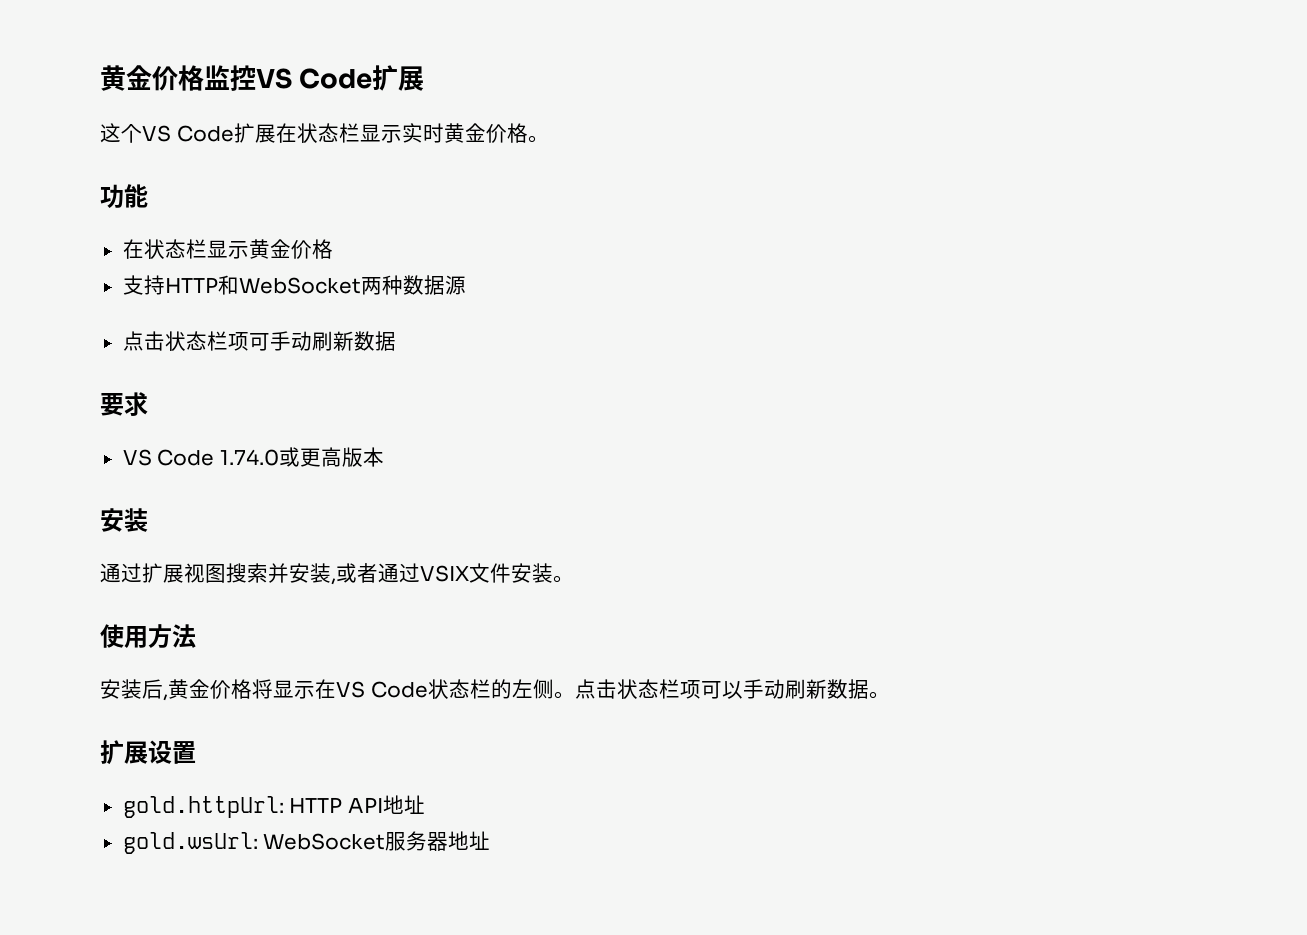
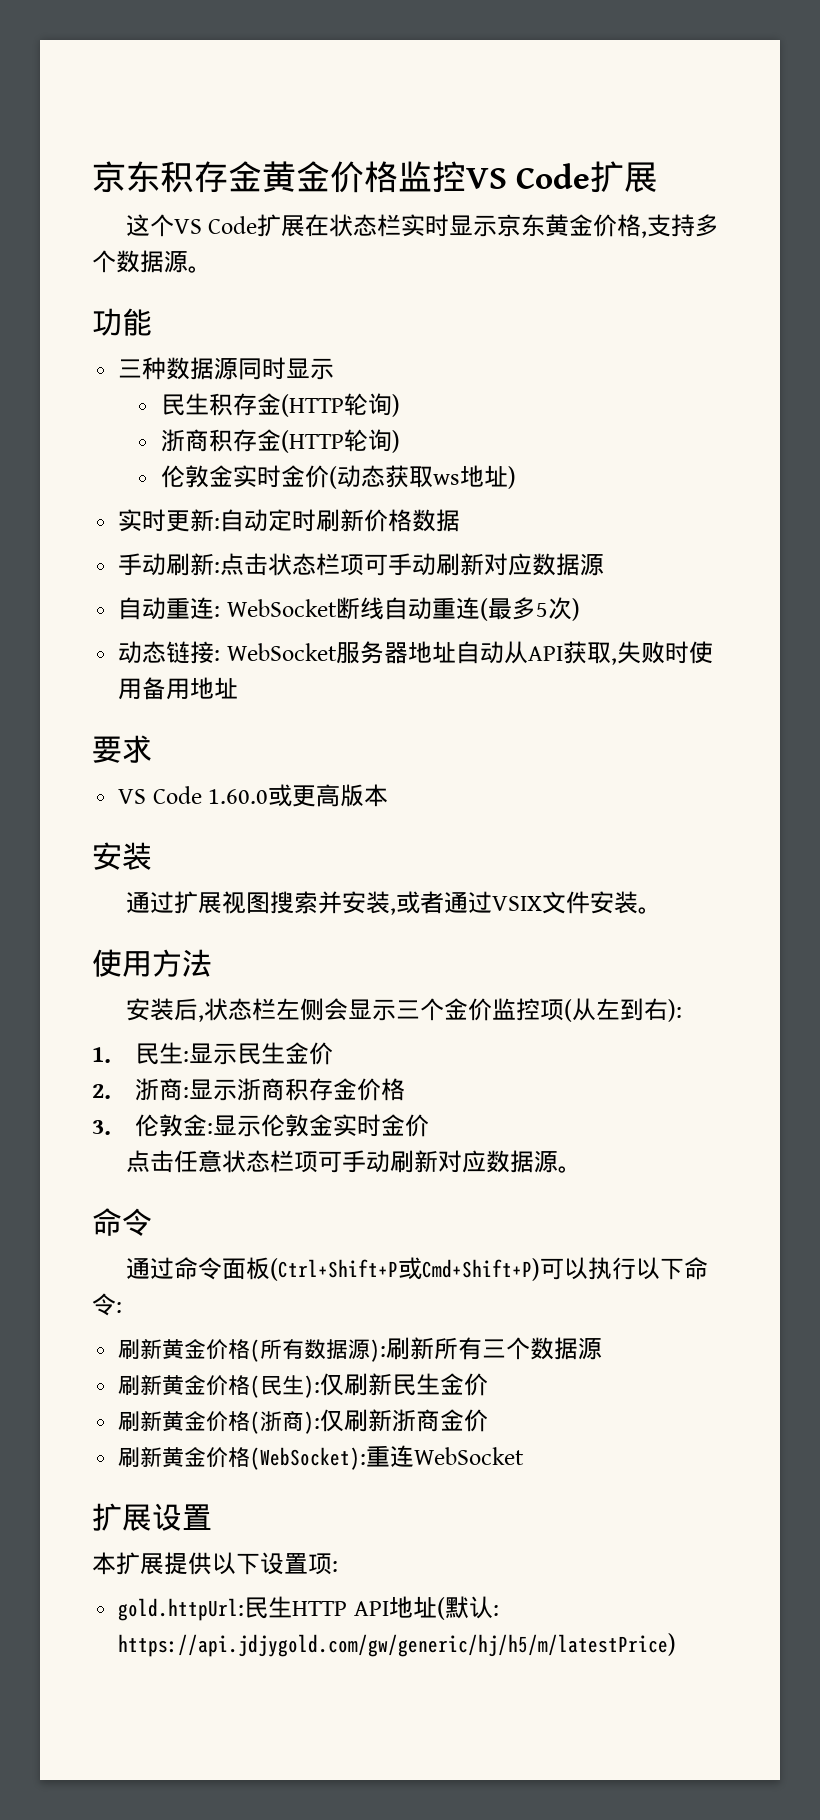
- 黄金价格监控VS Code扩展
+ 京东积存金黄金价格监控VS Code扩展
- 这个VS Code扩展在状态栏显示实时黄金价格。
+ 这个VS Code扩展在状态栏实时显示京东黄金价格,支持多个数据源。
  功能
- 在状态栏显示黄金价格
- 支持HTTP和WebSocket两种数据源
- 点击状态栏项可手动刷新数据
+ 三种数据源同时显示
+ 民生积存金(HTTP轮询)
+ 浙商积存金(HTTP轮询)
+ 伦敦金实时金价(动态获取ws地址)
+ 实时更新:自动定时刷新价格数据
+ 手动刷新:点击状态栏项可手动刷新对应数据源
+ 自动重连: WebSocket断线自动重连(最多5次)
+ 动态链接: WebSocket服务器地址自动从API获取,失败时使用备用地址
- VS Code 1.74.0或更高版本
+ VS Code 1.60.0或更高版本
- 安装后,黄金价格将显示在VS Code状态栏的左侧。点击状态栏项可以手动刷新数据。
+ 安装后,状态栏左侧会显示三个金价监控项(从左到右):
+ 1.民生:显示民生金价
+ 2.浙商:显示浙商积存金价格
+ 3.伦敦金:显示伦敦金实时金价
+ 点击任意状态栏项可手动刷新对应数据源。
+ 命令
+ 通过命令面板(Ctrl+Shift+P或Cmd+Shift+P)可以执行以下命令:
+ 刷新黄金价格(所有数据源):刷新所有三个数据源
+ 刷新黄金价格(民生):仅刷新民生金价
+ 刷新黄金价格(浙商):仅刷新浙商金价
+ 刷新黄金价格(WebSocket):重连WebSocket
  扩展设置
+ 本扩展提供以下设置项:
- gold.httpUrl: HTTP API地址
- gold.wsUrl: WebSocket服务器地址
+ gold.httpUrl:民生HTTP API地址(默认: https://api.jdjygold.com/gw/generic/hj/h5/m/latestPrice)

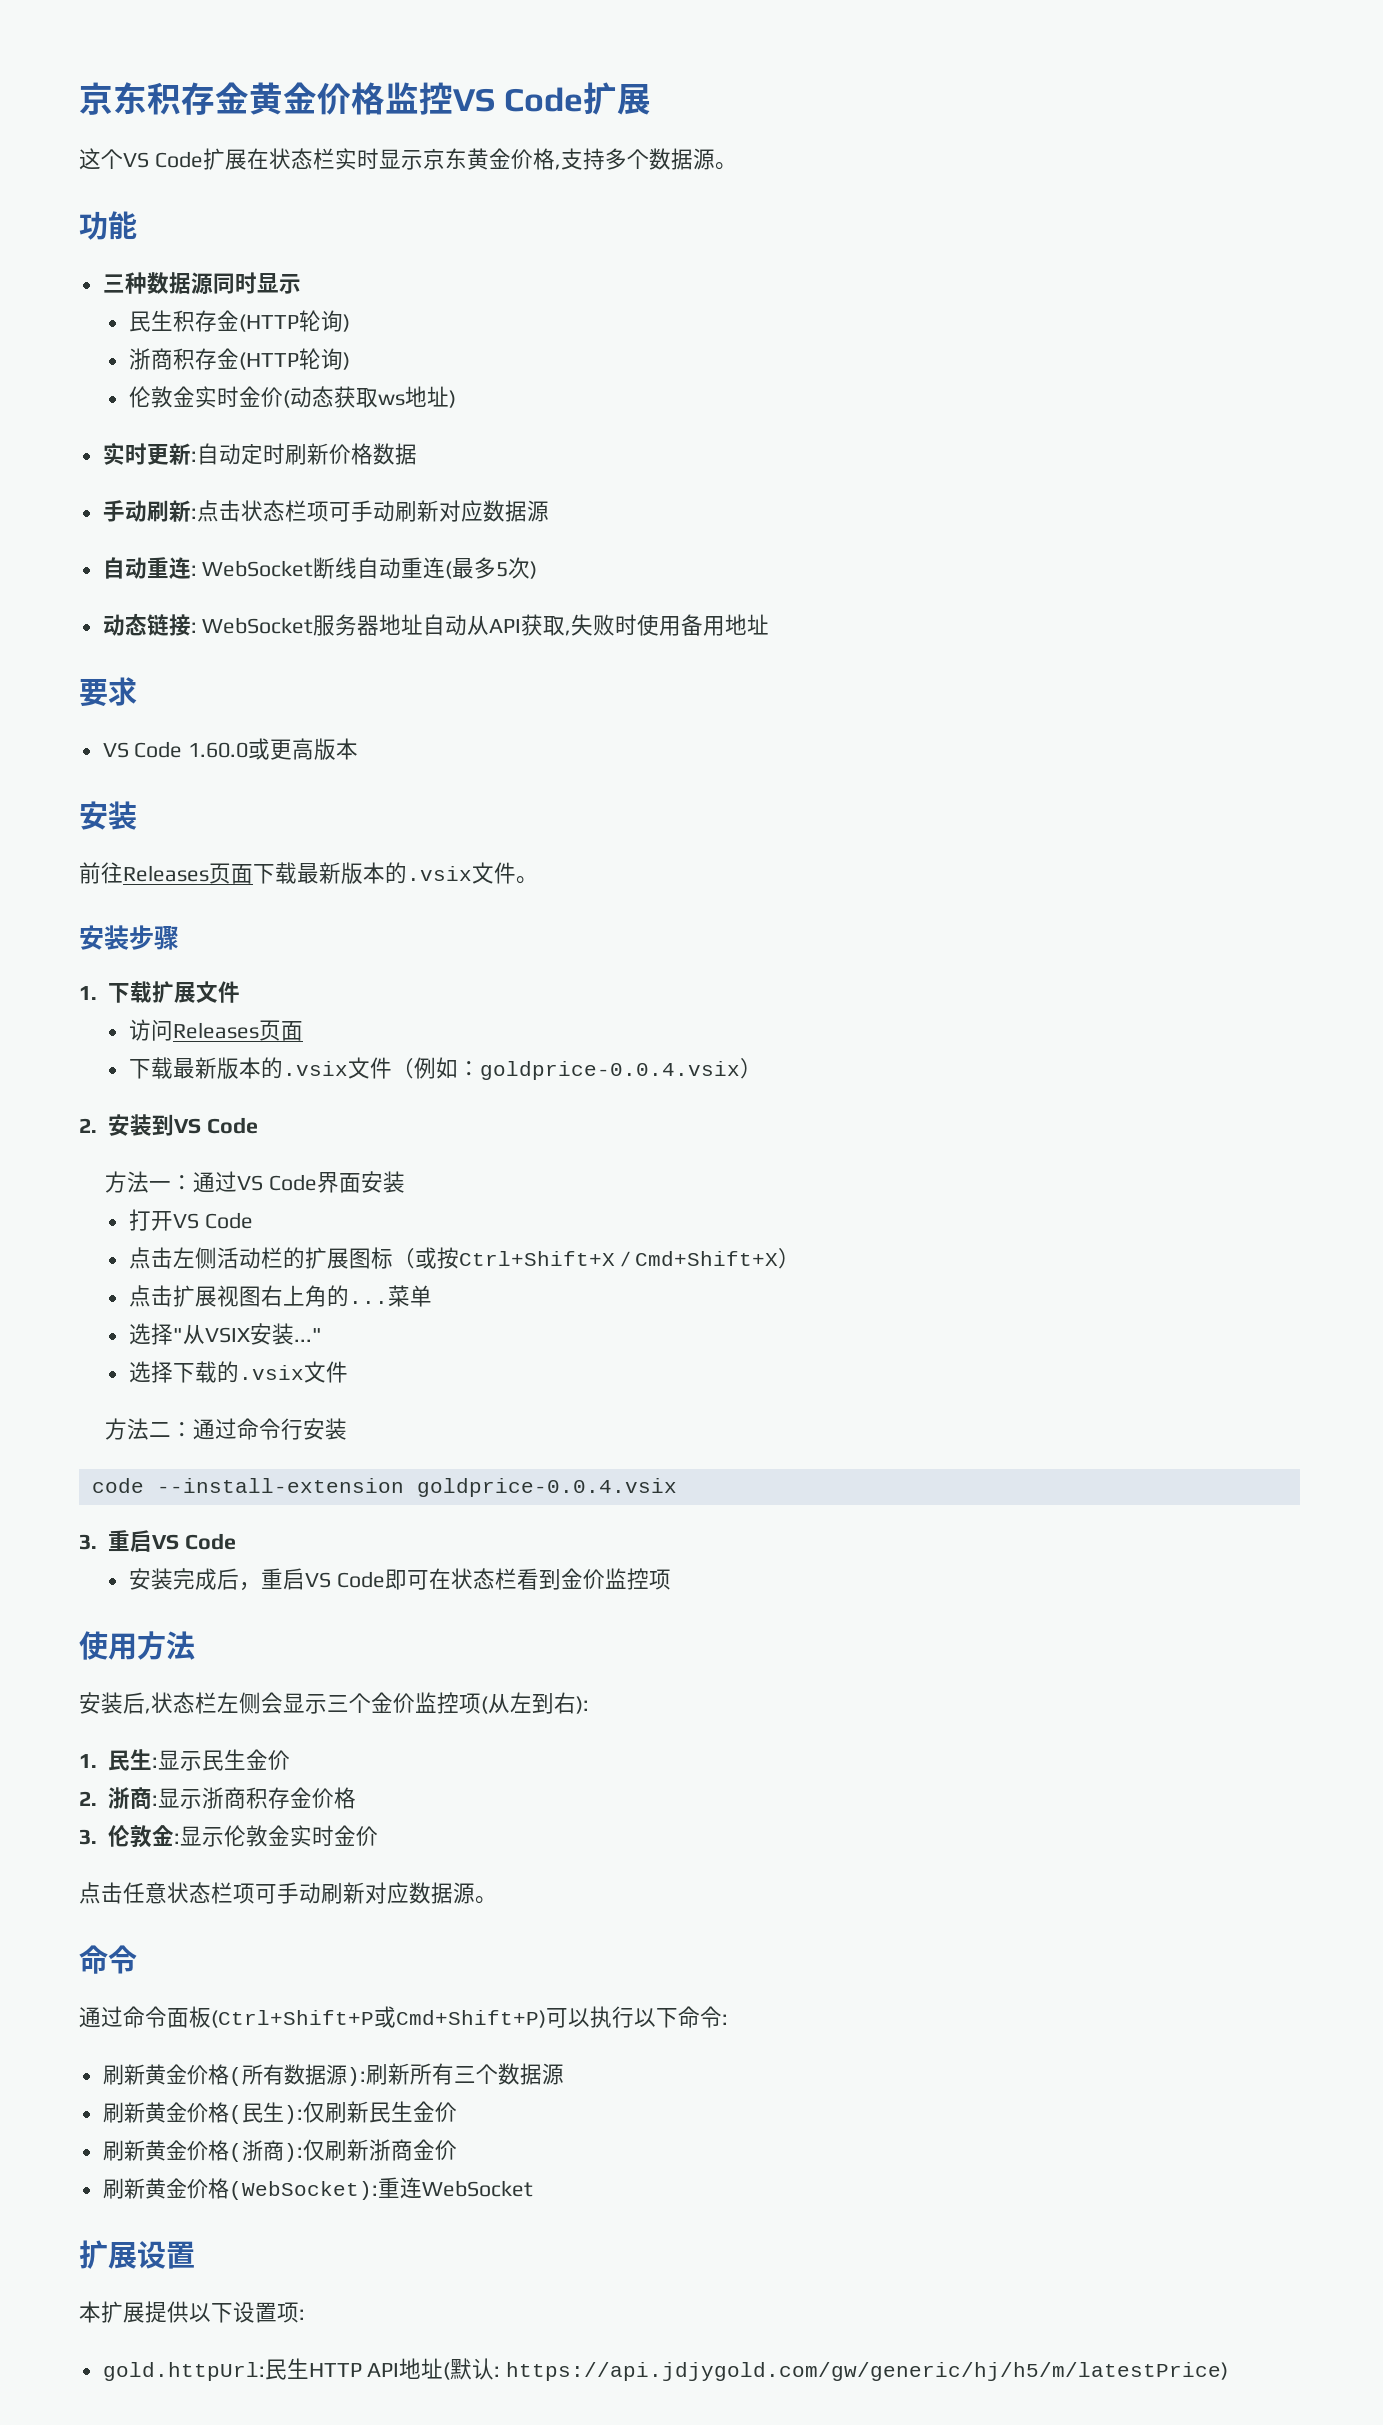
- 通过扩展视图搜索并安装,或者通过VSIX文件安装。
+ 前往Releases页面下载最新版本的.vsix文件。
+ 安装步骤
+ 1.下载扩展文件
+ 访问Releases页面
+ 下载最新版本的.vsix文件（例如：goldprice-0.0.4.vsix）
+ 2.安装到VS Code
+ 方法一：通过VS Code界面安装
+ 打开VS Code
+ 点击左侧活动栏的扩展图标（或按Ctrl+Shift+X / Cmd+Shift+X）
+ 点击扩展视图右上角的...菜单
+ 选择"从VSIX安装..."
+ 选择下载的.vsix文件
+ 方法二：通过命令行安装
+ code --install-extension goldprice-0.0.4.vsix
+ 3.重启VS Code
+ 安装完成后，重启VS Code即可在状态栏看到金价监控项

